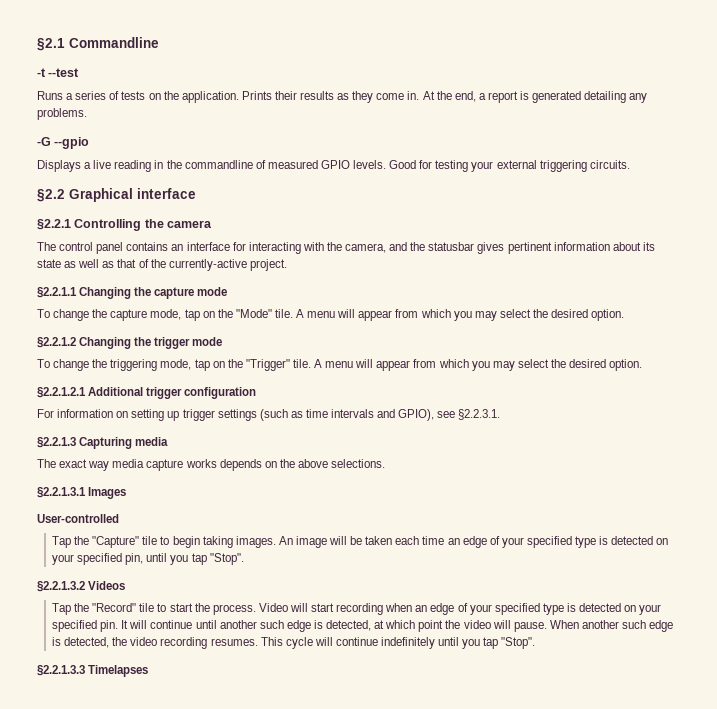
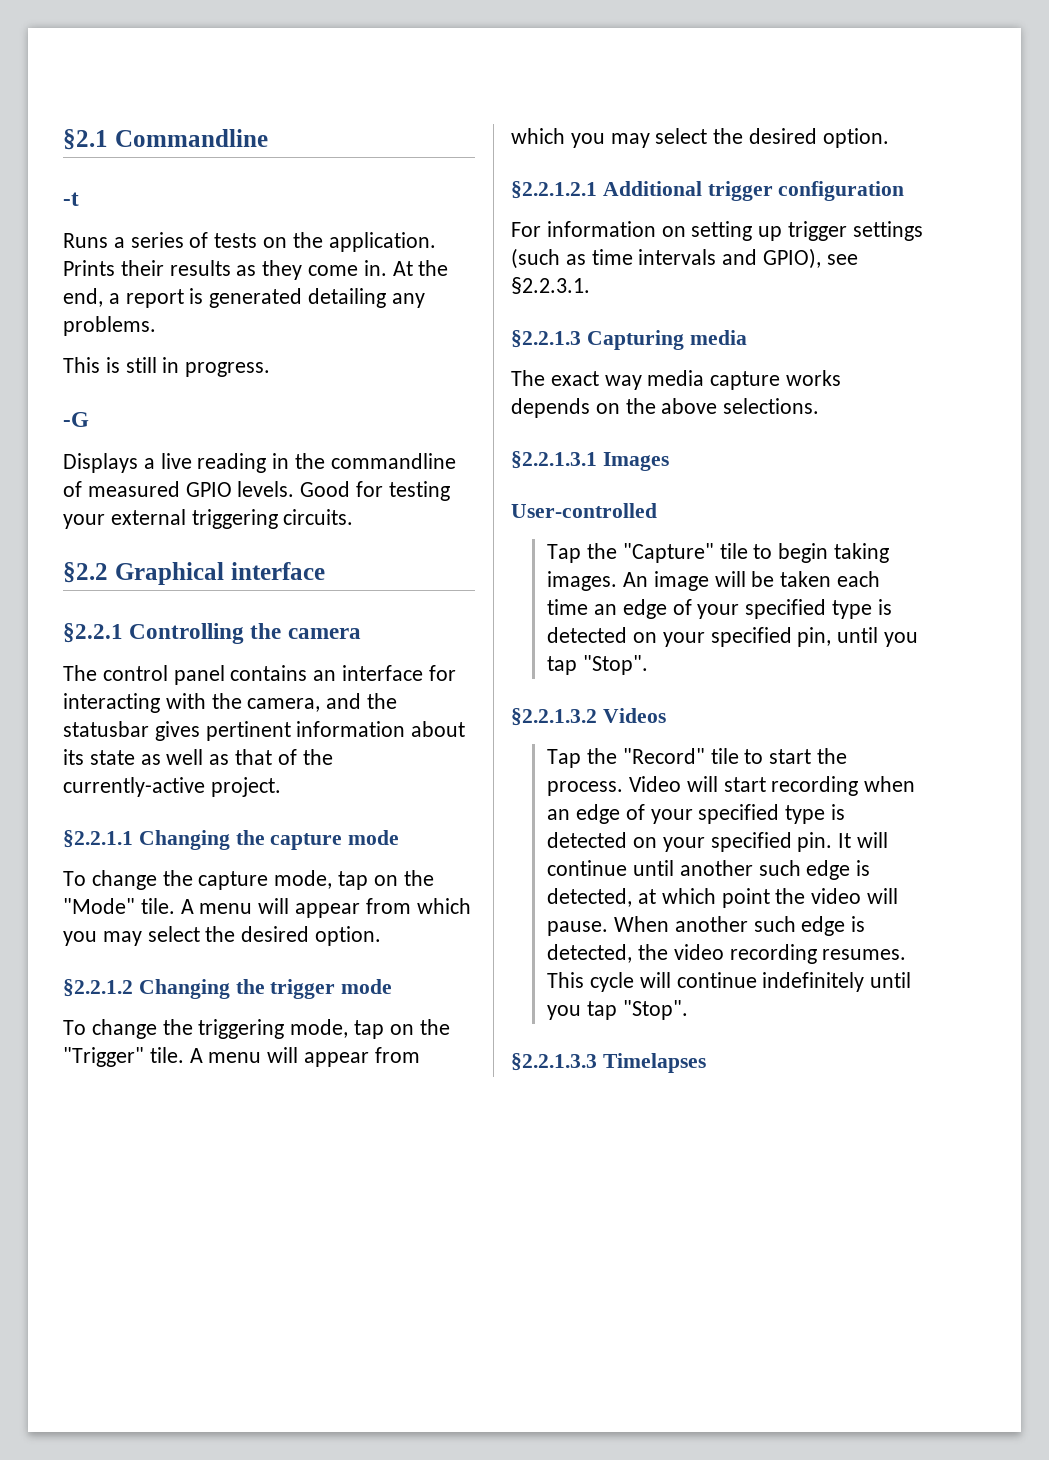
- -t --test
+ -t
+ This is still in progress.
- -G --gpio
+ -G

